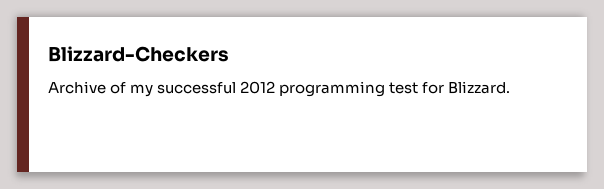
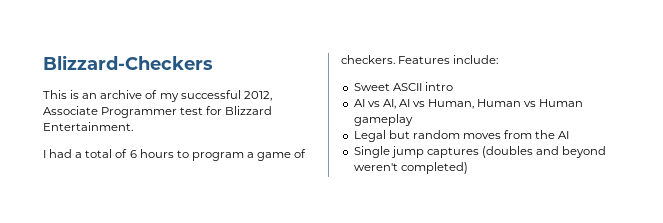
- Archive of my successful 2012 programming test for Blizzard.
+ This is an archive of my successful 2012, Associate Programmer test for Blizzard Entertainment.
+ I had a total of 6 hours to program a game of checkers. Features include:
+ Sweet ASCII intro
+ AI vs AI, AI vs Human, Human vs Human gameplay
+ Legal but random moves from the AI
+ Single jump captures (doubles and beyond weren't completed)

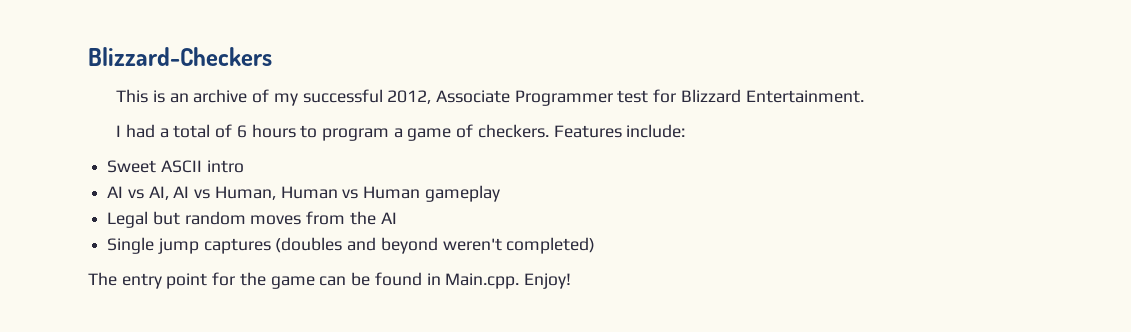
+ The entry point for the game can be found in Main.cpp. Enjoy!

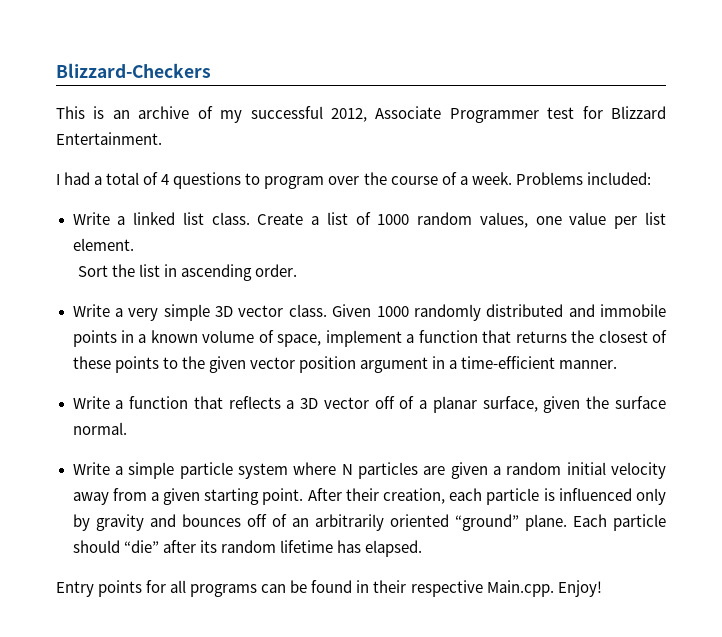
- I had a total of 6 hours to program a game of checkers. Features include:
- Sweet ASCII intro
- AI vs AI, AI vs Human, Human vs Human gameplay
- Legal but random moves from the AI
- Single jump captures (doubles and beyond weren't completed)
- The entry point for the game can be found in Main.cpp. Enjoy!
+ I had a total of 4 questions to program over the course of a week. Problems included:
+ Write a linked list class. Create a list of 1000 random values, one value per list element.
+ Sort the list in ascending order.
+ Write a very simple 3D vector class. Given 1000 randomly distributed and immobile points in a known volume of space, implement a function that returns the closest of these points to the given vector position argument in a time-efficient manner.
+ Write a function that reflects a 3D vector off of a planar surface, given the surface normal.
+ Write a simple particle system where N particles are given a random initial velocity away from a given starting point. After their creation, each particle is influenced only by gravity and bounces off of an arbitrarily oriented “ground” plane. Each particle should “die” after its random lifetime has elapsed.
+ Entry points for all programs can be found in their respective Main.cpp. Enjoy!

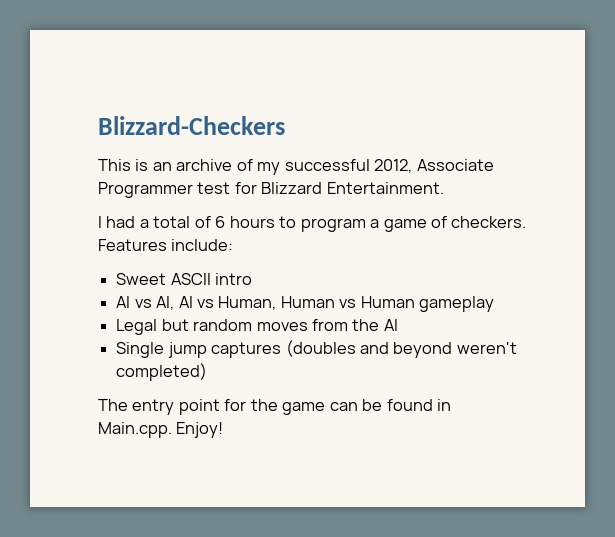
- I had a total of 4 questions to program over the course of a week. Problems included:
- Write a linked list class. Create a list of 1000 random values, one value per list element.
- Sort the list in ascending order.
- Write a very simple 3D vector class. Given 1000 randomly distributed and immobile points in a known volume of space, implement a function that returns the closest of these points to the given vector position argument in a time-efficient manner.
- Write a function that reflects a 3D vector off of a planar surface, given the surface normal.
- Write a simple particle system where N particles are given a random initial velocity away from a given starting point. After their creation, each particle is influenced only by gravity and bounces off of an arbitrarily oriented “ground” plane. Each particle should “die” after its random lifetime has elapsed.
- Entry points for all programs can be found in their respective Main.cpp. Enjoy!
+ I had a total of 6 hours to program a game of checkers. Features include:
+ Sweet ASCII intro
+ AI vs AI, AI vs Human, Human vs Human gameplay
+ Legal but random moves from the AI
+ Single jump captures (doubles and beyond weren't completed)
+ The entry point for the game can be found in Main.cpp. Enjoy!

